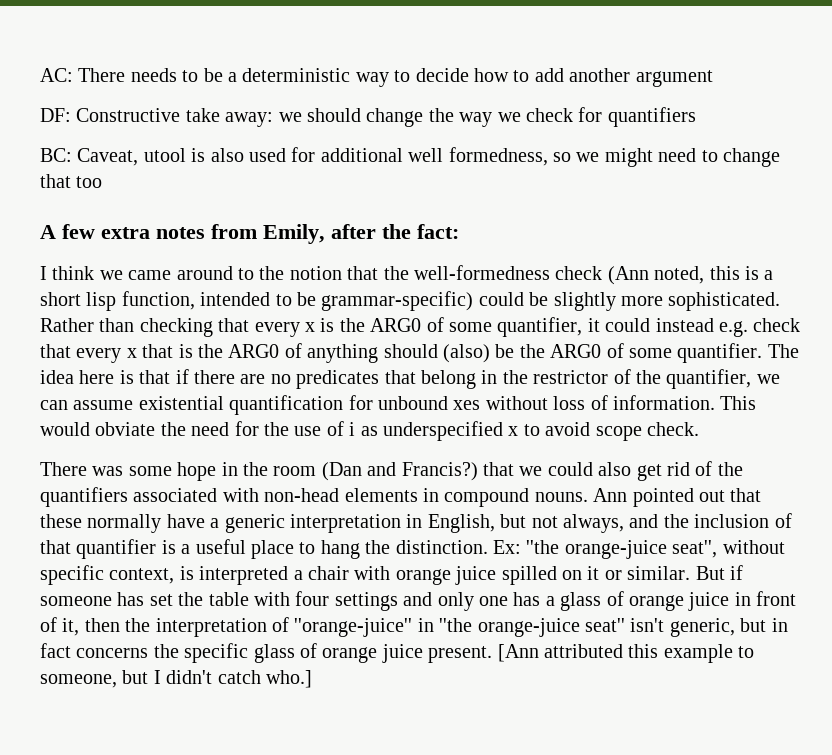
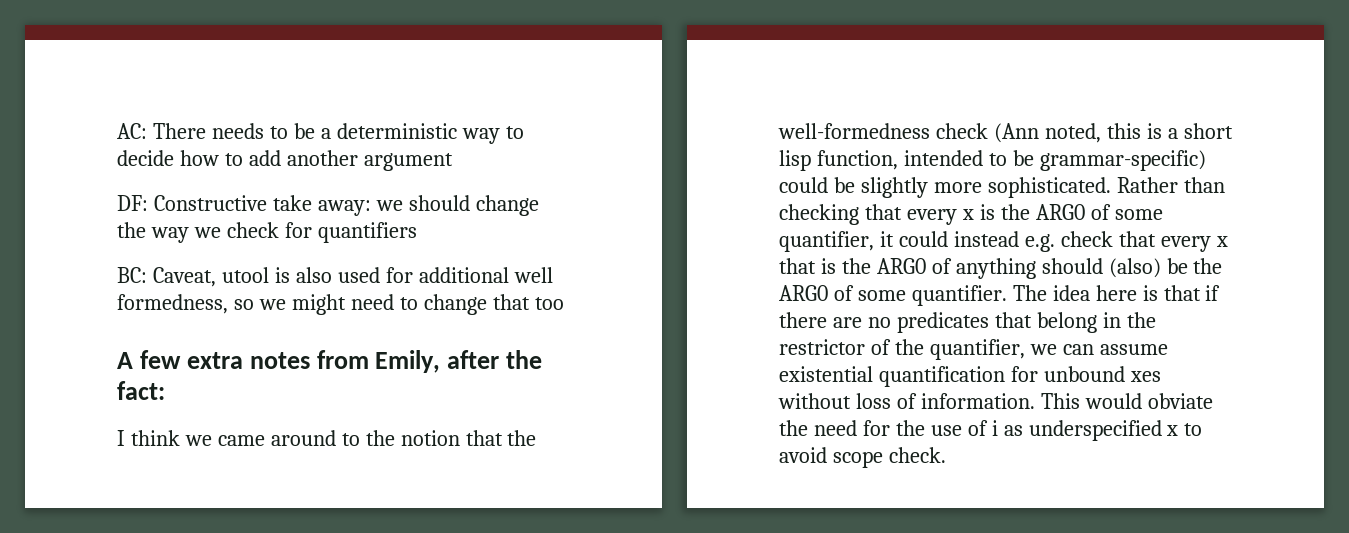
- There was some hope in the room (Dan and Francis?) that we could also get rid of the quantifiers associated with non-head elements in compound nouns. Ann pointed out that these normally have a generic interpretation in English, but not always, and the inclusion of that quantifier is a useful place to hang the distinction. Ex: ''the orange-juice seat'', without specific context, is interpreted a chair with orange juice spilled on it or similar. But if someone has set the table with four settings and only one has a glass of orange juice in front of it, then the interpretation of ''orange-juice'' in ''the orange-juice seat'' isn't generic, but in fact concerns the specific glass of orange juice present. [Ann attributed this example to someone, but I didn't catch who.]

